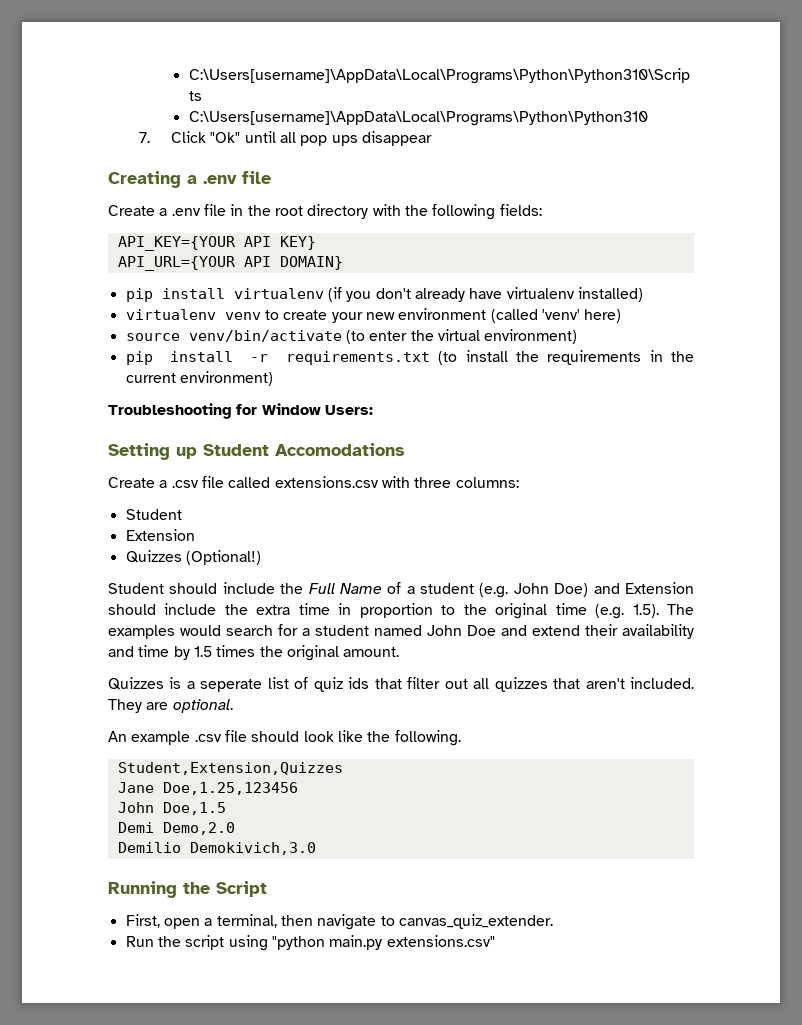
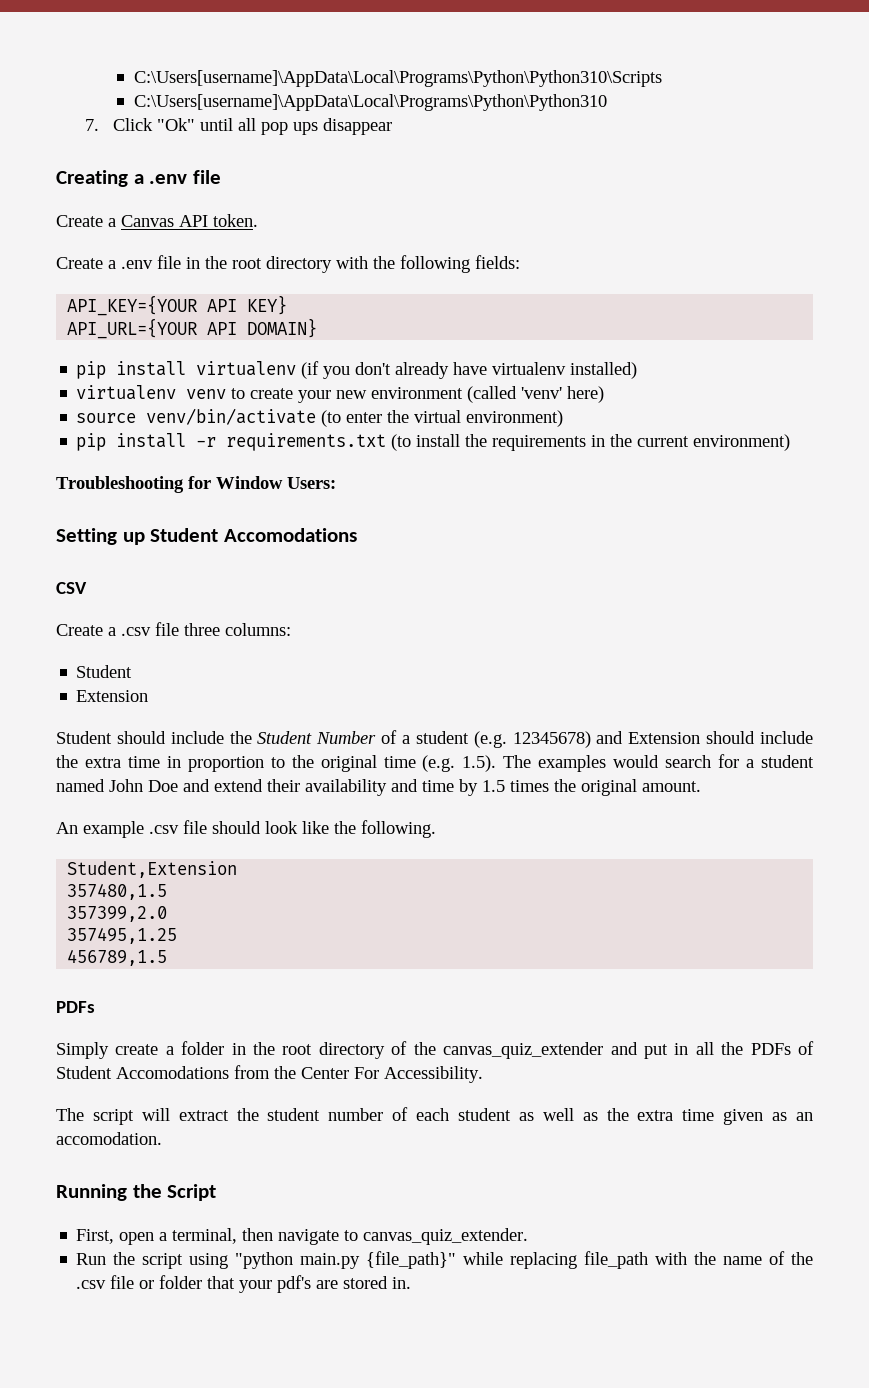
+ Create a Canvas API token.
+ CSV
- Create a .csv file called extensions.csv with three columns:
+ Create a .csv file three columns:
- Quizzes (Optional!)
- Student should include the Full Name of a student (e.g. John Doe) and Extension should include the extra time in proportion to the original time (e.g. 1.5). The examples would search for a student named John Doe and extend their availability and time by 1.5 times the original amount.
+ Student should include the Student Number of a student (e.g. 12345678) and Extension should include the extra time in proportion to the original time (e.g. 1.5). The examples would search for a student named John Doe and extend their availability and time by 1.5 times the original amount.
- Quizzes is a seperate list of quiz ids that filter out all quizzes that aren't included. They are optional.
- Student,Extension,Quizzes
- Jane Doe,1.25,123456
- John Doe,1.5
- Demi Demo,2.0
- Demilio Demokivich,3.0
+ Student,Extension
+ 357480,1.5
+ 357399,2.0
+ 357495,1.25
+ 456789,1.5
+ PDFs
+ Simply create a folder in the root directory of the canvas_quiz_extender and put in all the PDFs of Student Accomodations from the Center For Accessibility.
+ The script will extract the student number of each student as well as the extra time given as an accomodation.
- Run the script using "python main.py extensions.csv"
+ Run the script using "python main.py {file_path}" while replacing file_path with the name of the .csv file or folder that your pdf's are stored in.

